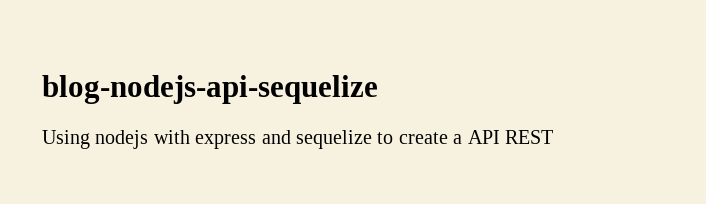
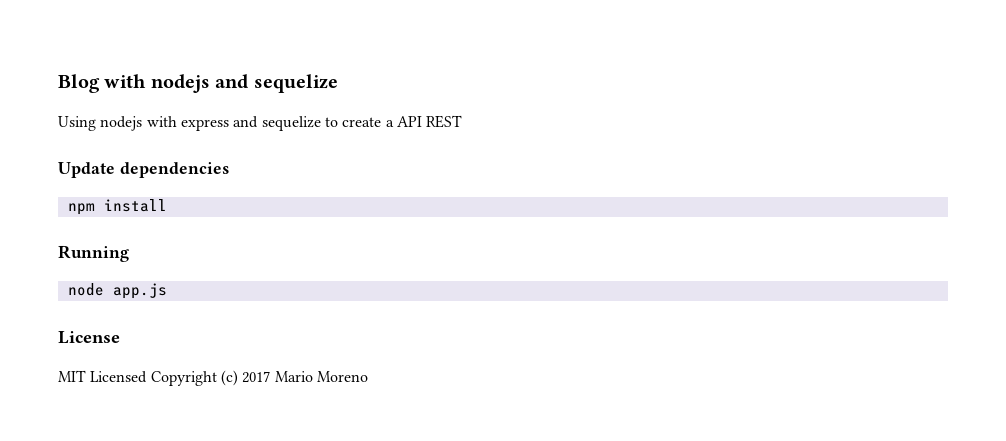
- blog-nodejs-api-sequelize
+ Blog with nodejs and sequelize
+ Update dependencies
+ npm install
+ Running
+ node app.js
+ License
+ MIT Licensed Copyright (c) 2017 Mario Moreno

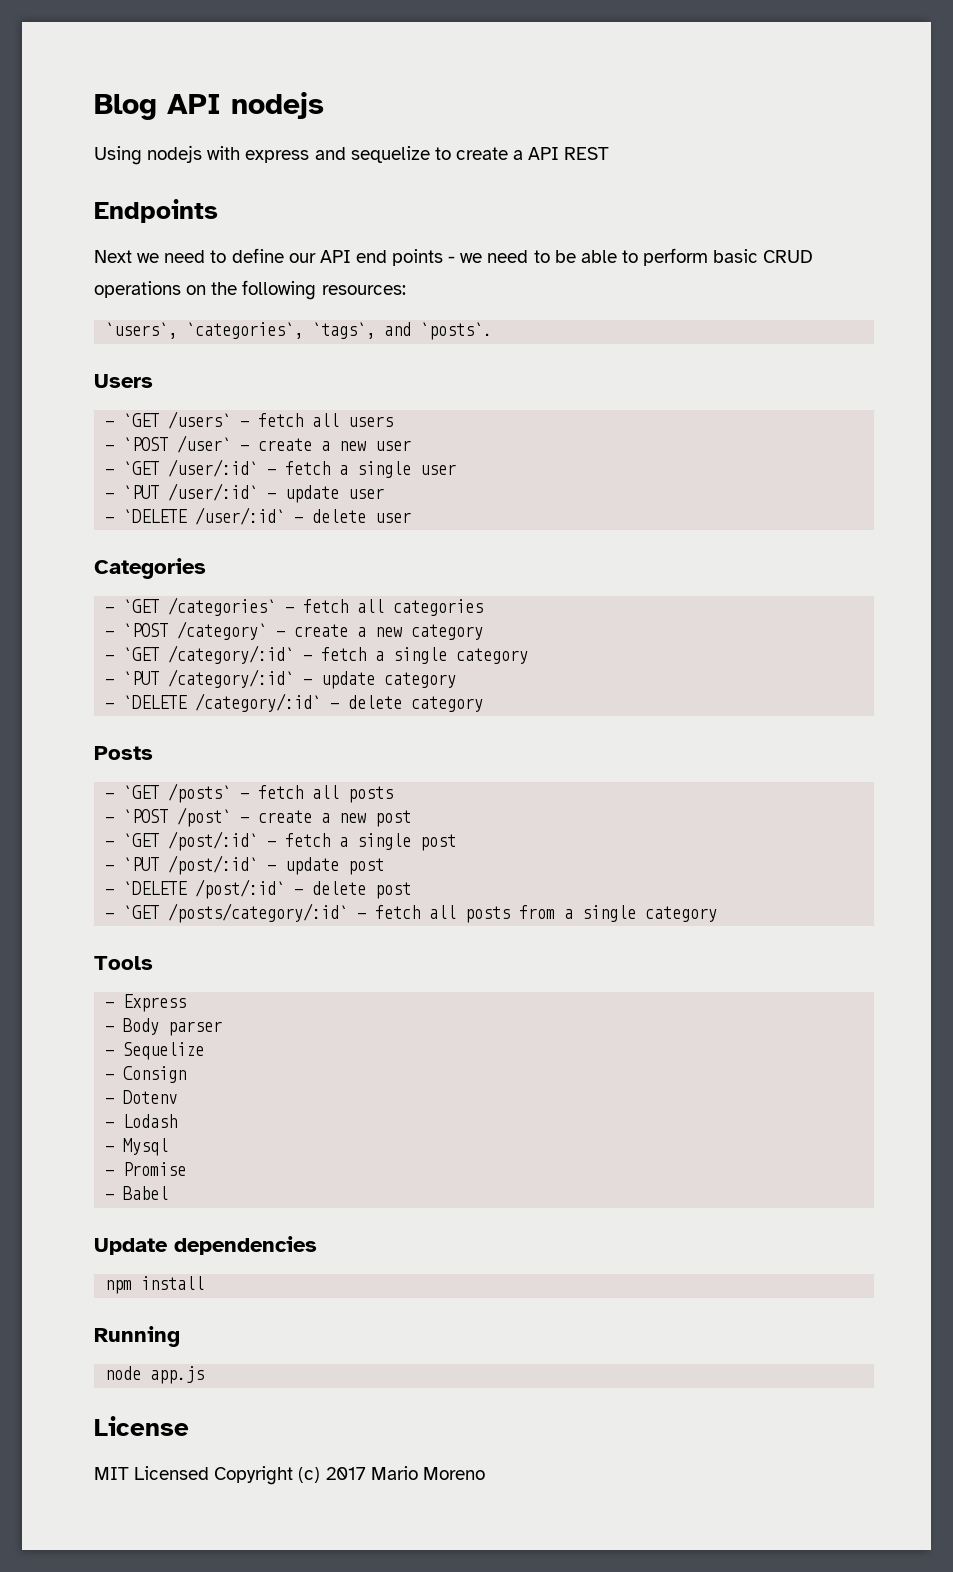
- Blog with nodejs and sequelize
+ Blog API nodejs
+ Endpoints
+ Next we need to define our API end points - we need to be able to perform basic CRUD operations on the following resources:
+ `users`, `categories`, `tags`, and `posts`.
+ Users
+ - `GET /users` - fetch all users
+ - `POST /user` - create a new user
+ - `GET /user/:id` - fetch a single user
+ - `PUT /user/:id` - update user
+ - `DELETE /user/:id` - delete user
+ Categories
+ - `GET /categories` - fetch all categories
+ - `POST /category` - create a new category
+ - `GET /category/:id` - fetch a single category
+ - `PUT /category/:id` - update category
+ - `DELETE /category/:id` - delete category
+ Posts
+ - `GET /posts` - fetch all posts
+ - `POST /post` - create a new post
+ - `GET /post/:id` - fetch a single post
+ - `PUT /post/:id` - update post
+ - `DELETE /post/:id` - delete post
+ - `GET /posts/category/:id` - fetch all posts from a single category
+ Tools
+ - Express
+ - Body parser
+ - Sequelize
+ - Consign
+ - Dotenv
+ - Lodash
+ - Mysql
+ - Promise
+ - Babel

